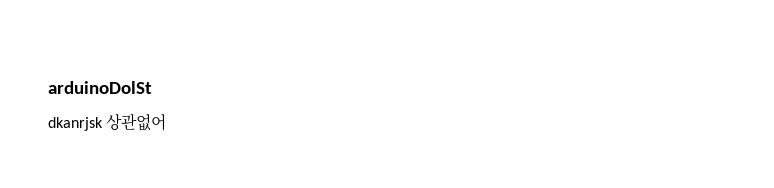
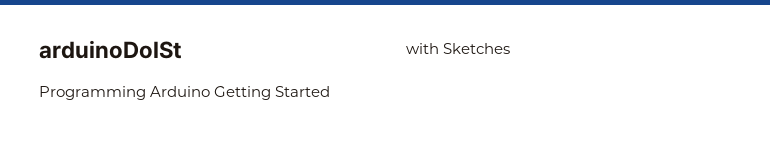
- dkanrjsk 상관없어
+ Programming Arduino Getting Started with Sketches

